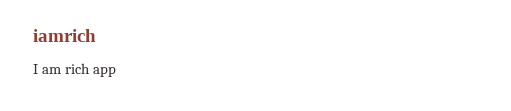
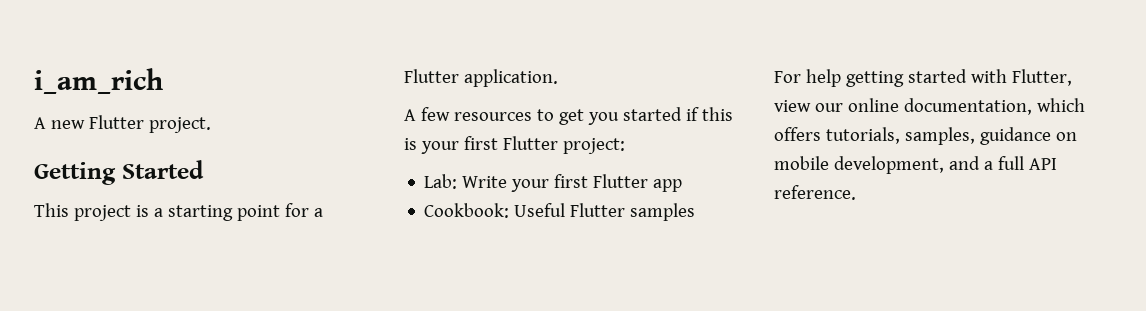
- iamrich
- I am rich app
+ i_am_rich
+ A new Flutter project.
+ Getting Started
+ This project is a starting point for a Flutter application.
+ A few resources to get you started if this is your first Flutter project:
+ Lab: Write your first Flutter app
+ Cookbook: Useful Flutter samples
+ For help getting started with Flutter, view our online documentation, which offers tutorials, samples, guidance on mobile development, and a full API reference.

